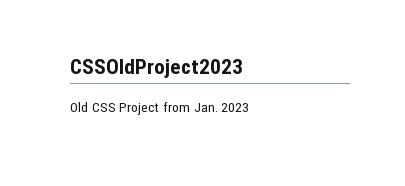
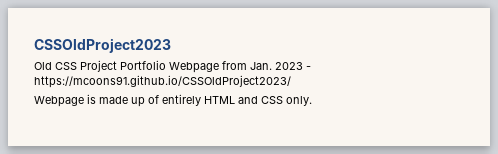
- Old CSS Project from Jan. 2023
+ Old CSS Project Portfolio Webpage from Jan. 2023 - https://mcoons91.github.io/CSSOldProject2023/
+ Webpage is made up of entirely HTML and CSS only.

